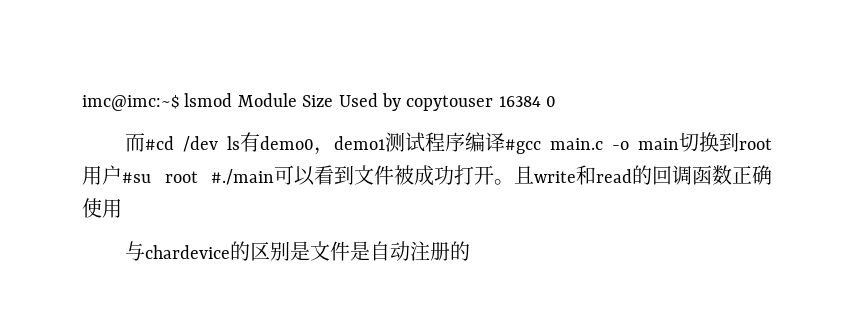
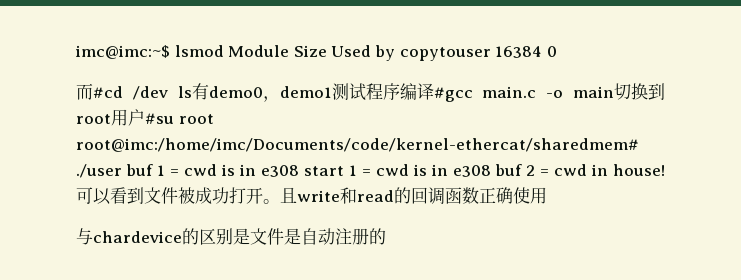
- 而#cd /dev ls有demo0，demo1测试程序编译#gcc main.c -o main切换到root用户#su root #./main可以看到文件被成功打开。
+ 而#cd /dev ls有demo0，demo1测试程序编译#gcc main.c -o main切换到root用户#su root root@imc:/home/imc/Documents/code/kernel-ethercat/sharedmem# ./user buf 1 = cwd is in e308 start 1 = cwd is in e308 buf 2 = cwd in house!可以看到文件被成功打开。

